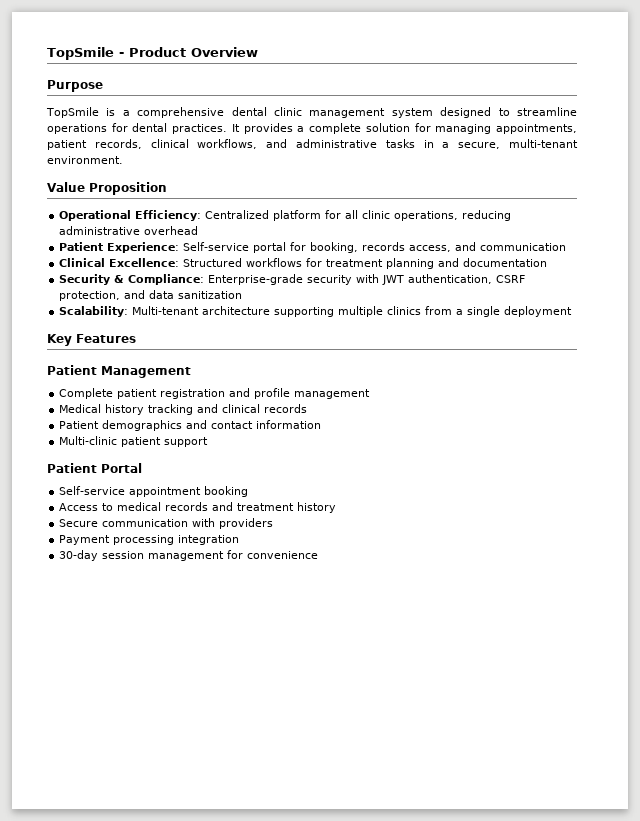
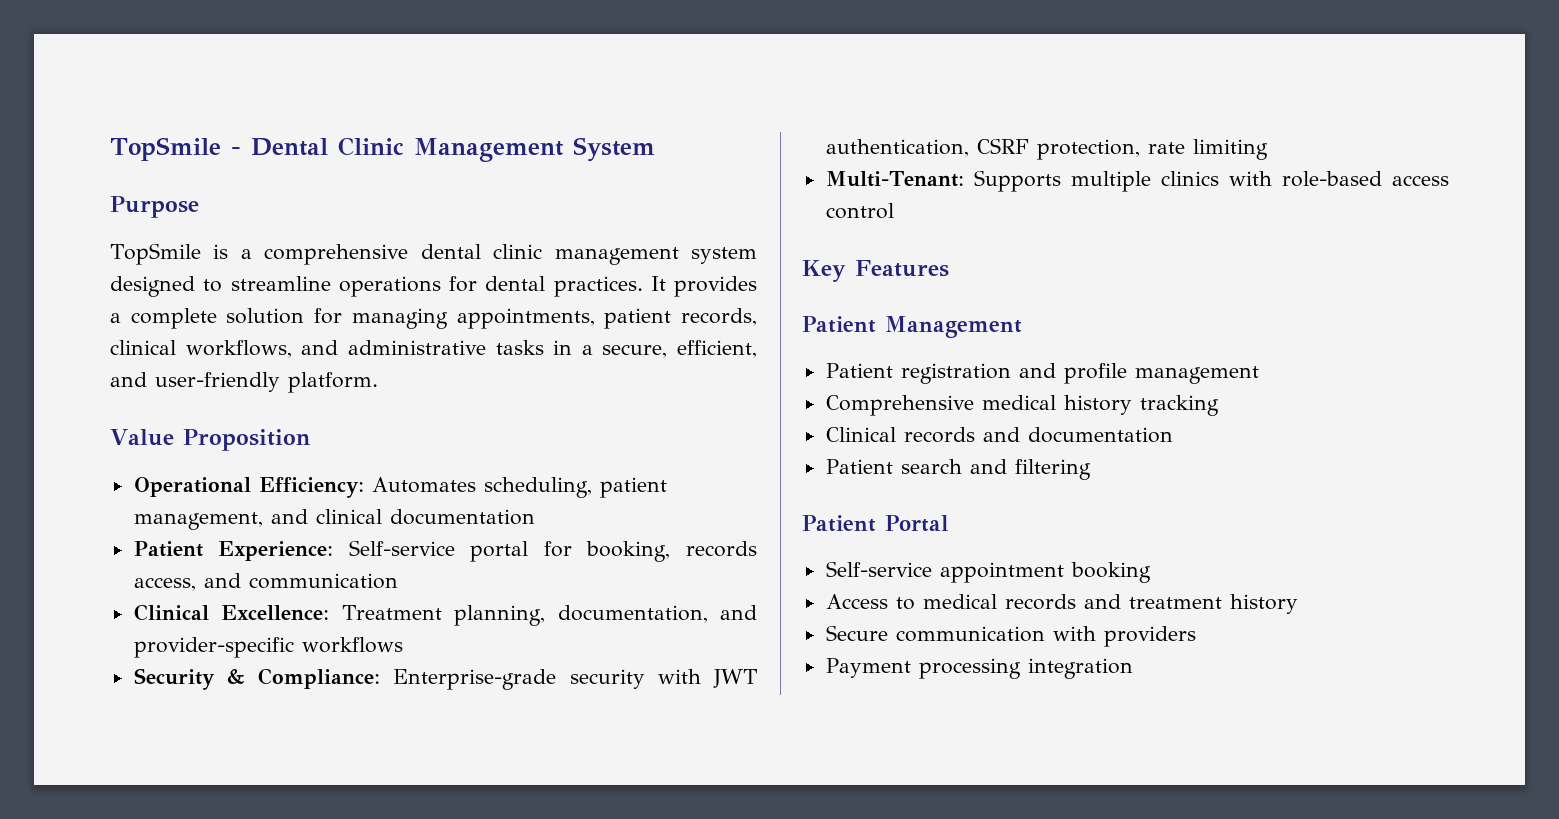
- TopSmile - Product Overview
+ TopSmile - Dental Clinic Management System
- It provides a complete solution for managing appointments, patient records, clinical workflows, and administrative tasks in a secure, multi-tenant environment.
+ It provides a complete solution for managing appointments, patient records, clinical workflows, and administrative tasks in a secure, efficient, and user-friendly platform.
- Operational Efficiency: Centralized platform for all clinic operations, reducing administrative overhead
+ Operational Efficiency: Automates scheduling, patient management, and clinical documentation
- Clinical Excellence: Structured workflows for treatment planning and documentation
+ Clinical Excellence: Treatment planning, documentation, and provider-specific workflows
- Security & Compliance: Enterprise-grade security with JWT authentication, CSRF protection, and data sanitization
- Scalability: Multi-tenant architecture supporting multiple clinics from a single deployment
+ Security & Compliance: Enterprise-grade security with JWT authentication, CSRF protection, rate limiting
+ Multi-Tenant: Supports multiple clinics with role-based access control
- Complete patient registration and profile management
+ Patient registration and profile management
- Medical history tracking and clinical records
- Patient demographics and contact information
- Multi-clinic patient support
+ Comprehensive medical history tracking
+ Clinical records and documentation
+ Patient search and filtering
- 30-day session management for convenience

